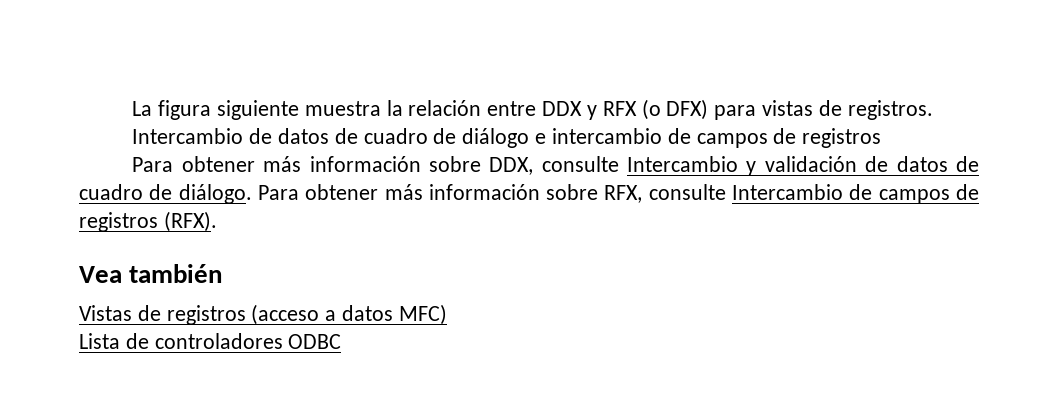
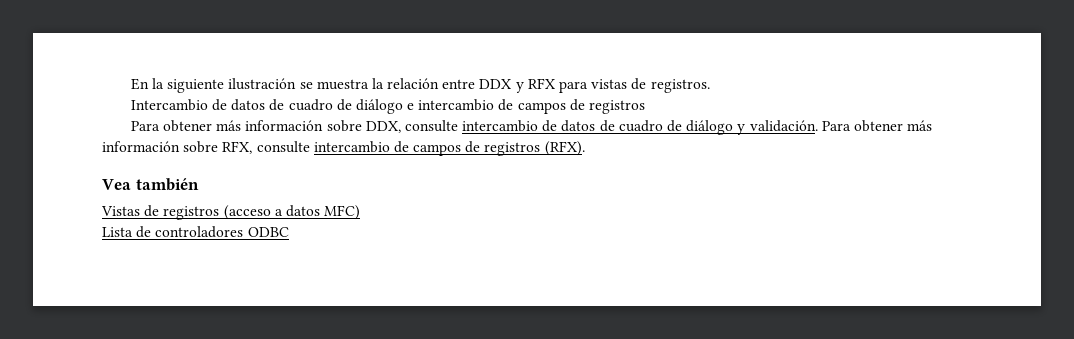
- La figura siguiente muestra la relación entre DDX y RFX (o DFX) para vistas de registros.
+ En la siguiente ilustración se muestra la relación entre DDX y RFX para vistas de registros.
- Para obtener más información sobre DDX, consulte Intercambio y validación de datos de cuadro de diálogo.
+ Para obtener más información sobre DDX, consulte intercambio de datos de cuadro de diálogo y validación.
- Para obtener más información sobre RFX, consulte Intercambio de campos de registros (RFX).
+ Para obtener más información sobre RFX, consulte intercambio de campos de registros (RFX).

